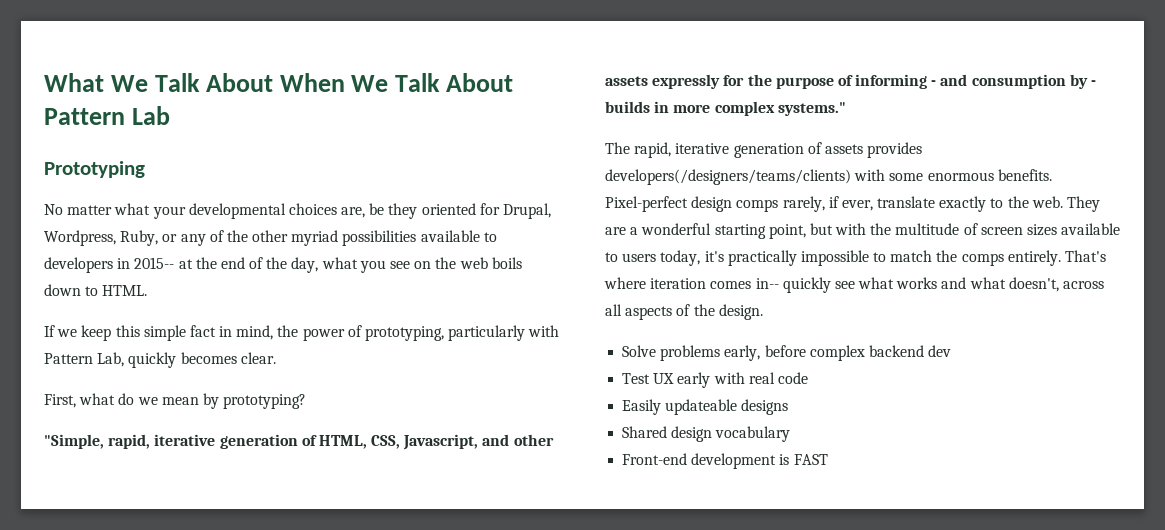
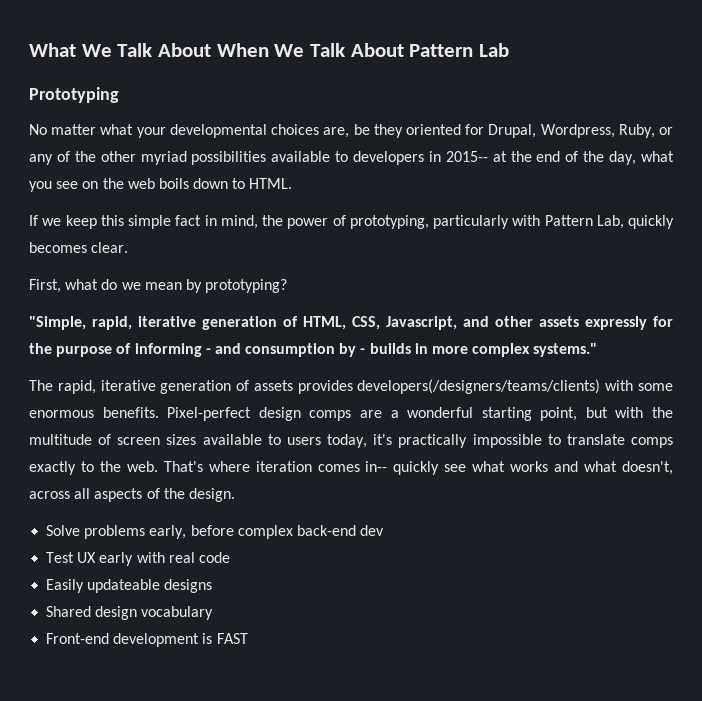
- Pixel-perfect design comps rarely, if ever, translate exactly to the web. They are a wonderful starting point, but with the multitude of screen sizes available to users today, it's practically impossible to match the comps entirely.
+ Pixel-perfect design comps are a wonderful starting point, but with the multitude of screen sizes available to users today, it's practically impossible to translate comps exactly to the web.
- Solve problems early, before complex backend dev
+ Solve problems early, before complex back-end dev

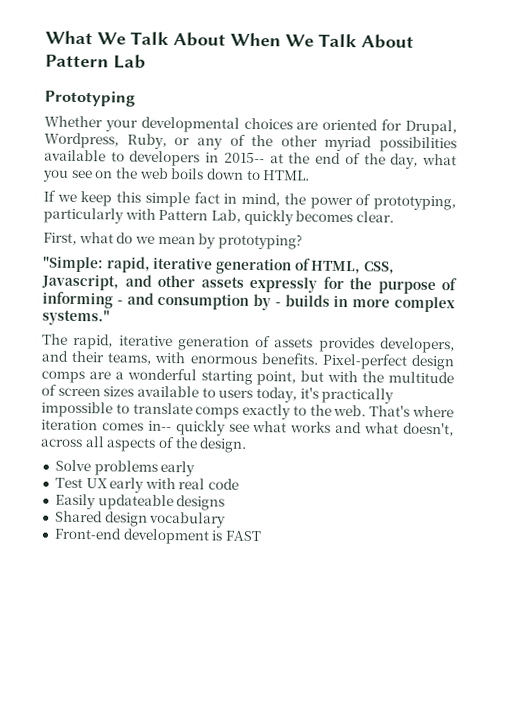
- No matter what your developmental choices are, be they oriented for Drupal, Wordpress, Ruby, or any of the other myriad possibilities available to developers in 2015-- at the end of the day, what you see on the web boils down to HTML.
+ Whether your developmental choices are oriented for Drupal, Wordpress, Ruby, or any of the other myriad possibilities available to developers in 2015-- at the end of the day, what you see on the web boils down to HTML.
- "Simple, rapid, iterative generation of HTML, CSS, Javascript, and other assets expressly for the purpose of informing - and consumption by - builds in more complex systems."
+ "Simple: rapid, iterative generation of HTML, CSS, Javascript, and other assets expressly for the purpose of informing - and consumption by - builds in more complex systems."
- The rapid, iterative generation of assets provides developers(/designers/teams/clients) with some enormous benefits.
+ The rapid, iterative generation of assets provides developers, and their teams, with enormous benefits.
- Solve problems early, before complex back-end dev
+ Solve problems early

